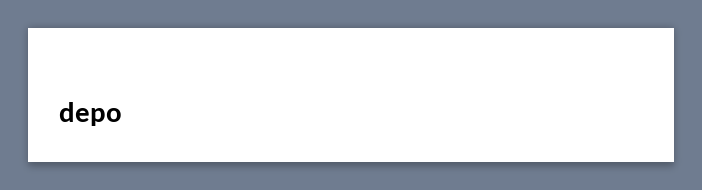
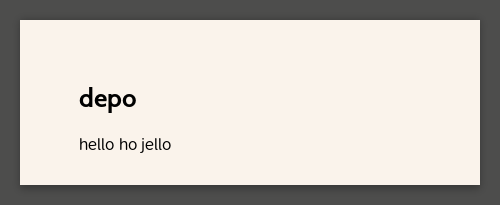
+ hello ho jello

